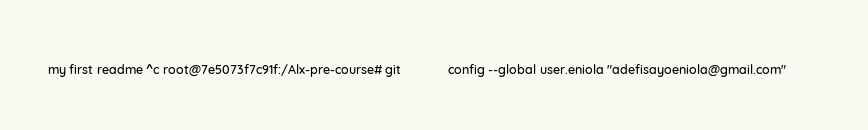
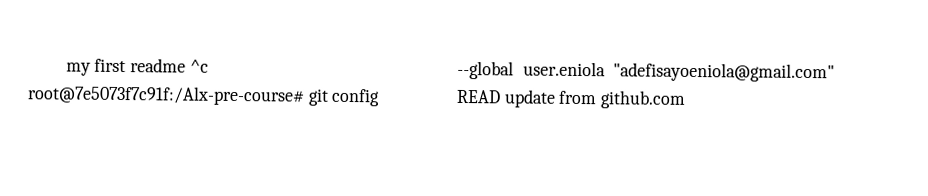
- my first readme ^c root@7e5073f7c91f:/Alx-pre-course# git config --global user.eniola "adefisayoeniola@gmail.com"
+ my first readme ^c root@7e5073f7c91f:/Alx-pre-course# git config --global user.eniola "adefisayoeniola@gmail.com" READ update from github.com

